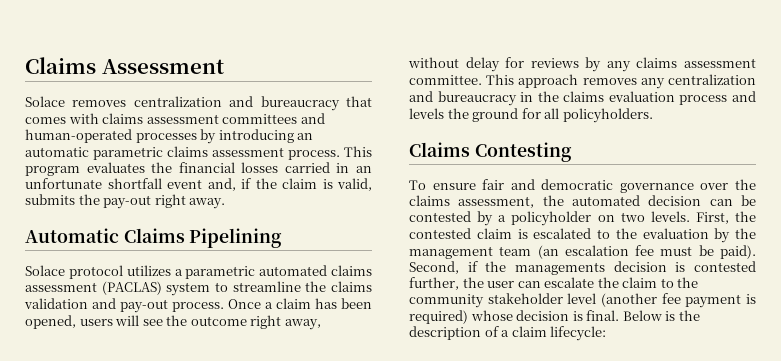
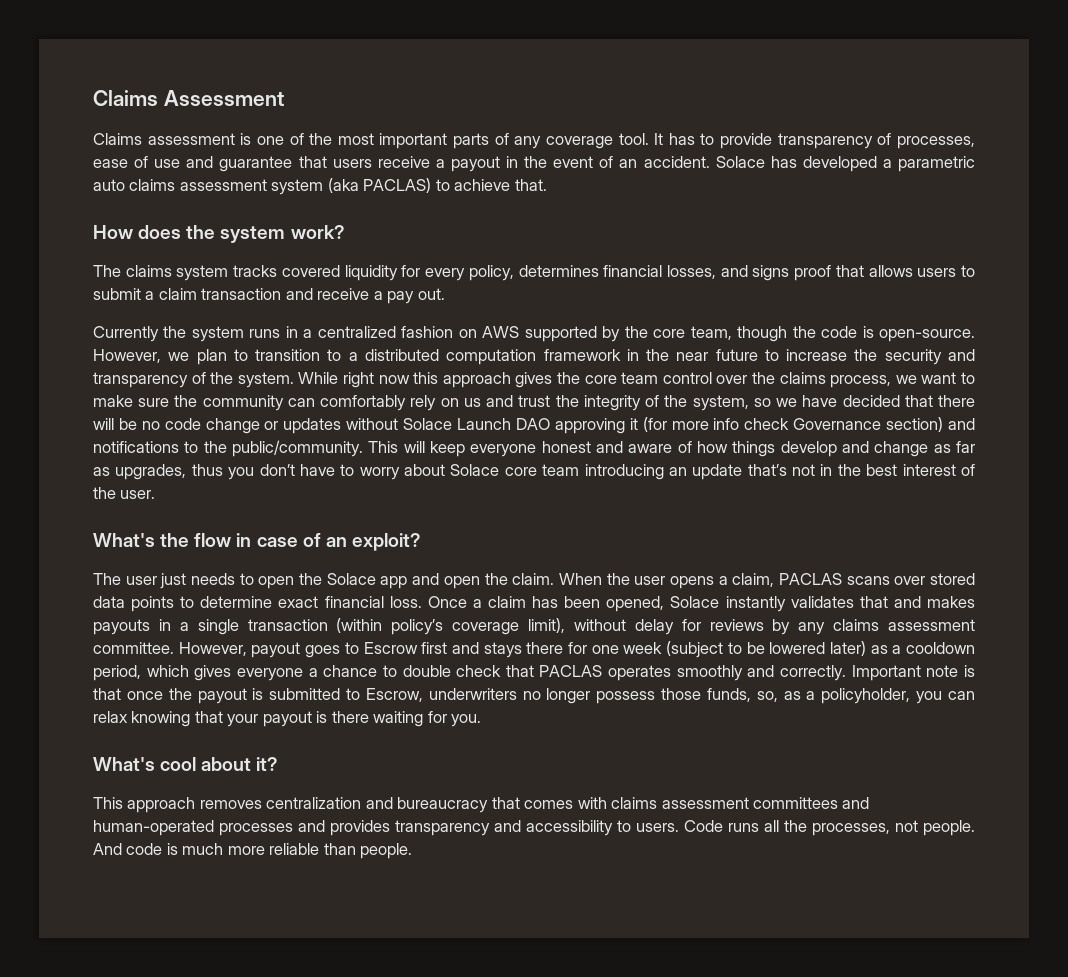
- Solace removes centralization and bureaucracy that comes with claims assessment committees and human-operated processes by introducing an automatic parametric claims assessment process. This program evaluates the financial losses carried in an unfortunate shortfall event and, if the claim is valid, submits the pay-out right away.
- Automatic Claims Pipelining
- Solace protocol utilizes a parametric automated claims assessment (PACLAS) system to streamline the claims validation and pay-out process. Once a claim has been opened, users will see the outcome right away, without delay for reviews by any claims assessment committee. This approach removes any centralization and bureaucracy in the claims evaluation process and levels the ground for all policyholders.
- Claims Contesting
- To ensure fair and democratic governance over the claims assessment, the automated decision can be contested by a policyholder on two levels. First, the contested claim is escalated to the evaluation by the management team (an escalation fee must be paid). Second, if the managements decision is contested further, the user can escalate the claim to the community stakeholder level (another fee payment is required) whose decision is final. Below is the description of a claim lifecycle:
+ Claims assessment is one of the most important parts of any coverage tool. It has to provide transparency of processes, ease of use and guarantee that users receive a payout in the event of an accident. Solace has developed a parametric auto claims assessment system (aka PACLAS) to achieve that.
+ How does the system work?
+ The claims system tracks covered liquidity for every policy, determines financial losses, and signs proof that allows users to submit a claim transaction and receive a pay out.
+ Currently the system runs in a centralized fashion on AWS supported by the core team, though the code is open-source. However, we plan to transition to a distributed computation framework in the near future to increase the security and transparency of the system. While right now this approach gives the core team control over the claims process, we want to make sure the community can comfortably rely on us and trust the integrity of the system, so we have decided that there will be no code change or updates without Solace Launch DAO approving it (for more info check Governance section) and notifications to the public/community. This will keep everyone honest and aware of how things develop and change as far as upgrades, thus you don’t have to worry about Solace core team introducing an update that’s not in the best interest of the user.
+ What's the flow in case of an exploit?
+ The user just needs to open the Solace app and open the claim. When the user opens a claim, PACLAS scans over stored data points to determine exact financial loss. Once a claim has been opened, Solace instantly validates that and makes payouts in a single transaction (within policy’s coverage limit), without delay for reviews by any claims assessment committee. However, payout goes to Escrow first and stays there for one week (subject to be lowered later) as a cooldown period, which gives everyone a chance to double check that PACLAS operates smoothly and correctly. Important note is that once the payout is submitted to Escrow, underwriters no longer possess those funds, so, as a policyholder, you can relax knowing that your payout is there waiting for you.
+ What's cool about it?
+ This approach removes centralization and bureaucracy that comes with claims assessment committees and human-operated processes and provides transparency and accessibility to users. Code runs all the processes, not people. And code is much more reliable than people.

